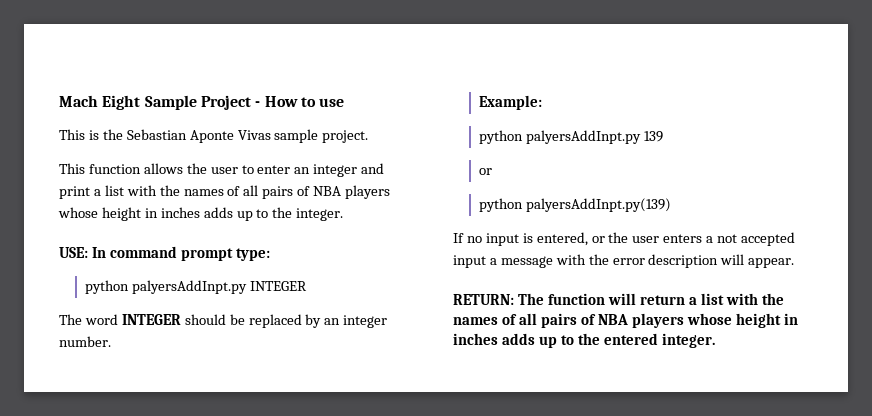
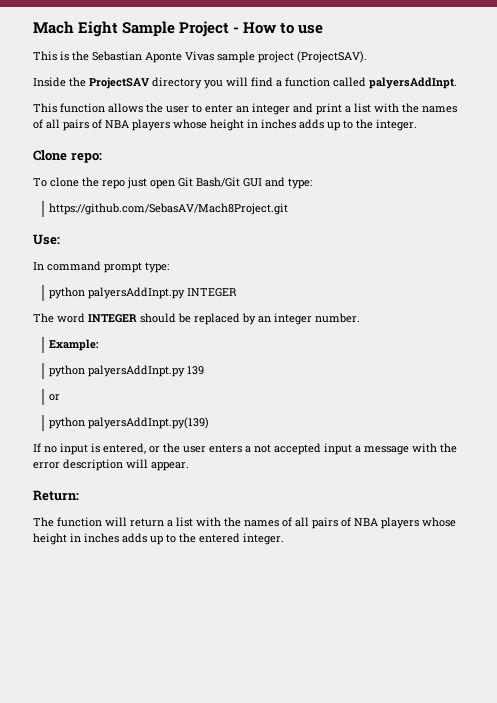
- This is the Sebastian Aponte Vivas sample project.
+ This is the Sebastian Aponte Vivas sample project (ProjectSAV).
+ Inside the ProjectSAV directory you will find a function called palyersAddInpt.
- USE: In command prompt type:
+ Clone repo:
+ To clone the repo just open Git Bash/Git GUI and type:
+ https://github.com/SebasAV/Mach8Project.git
+ Use:
+ In command prompt type:
- RETURN: The function will return a list with the names of all pairs of NBA players whose height in inches adds up to the entered integer.
+ Return:
+ The function will return a list with the names of all pairs of NBA players whose height in inches adds up to the entered integer.

